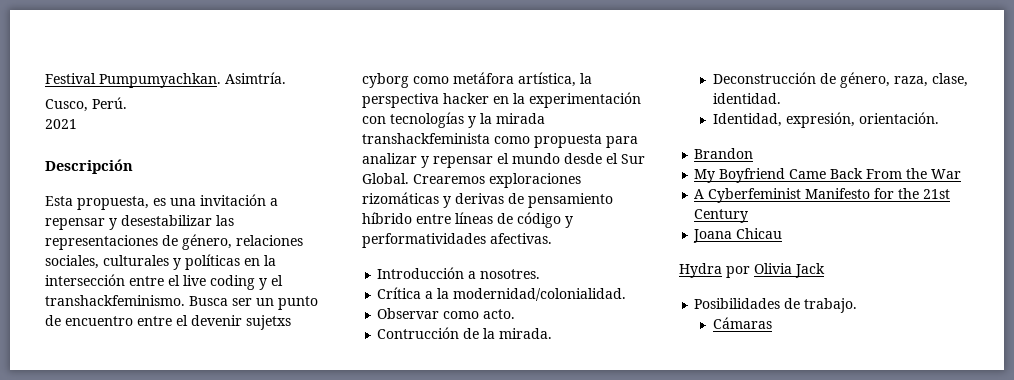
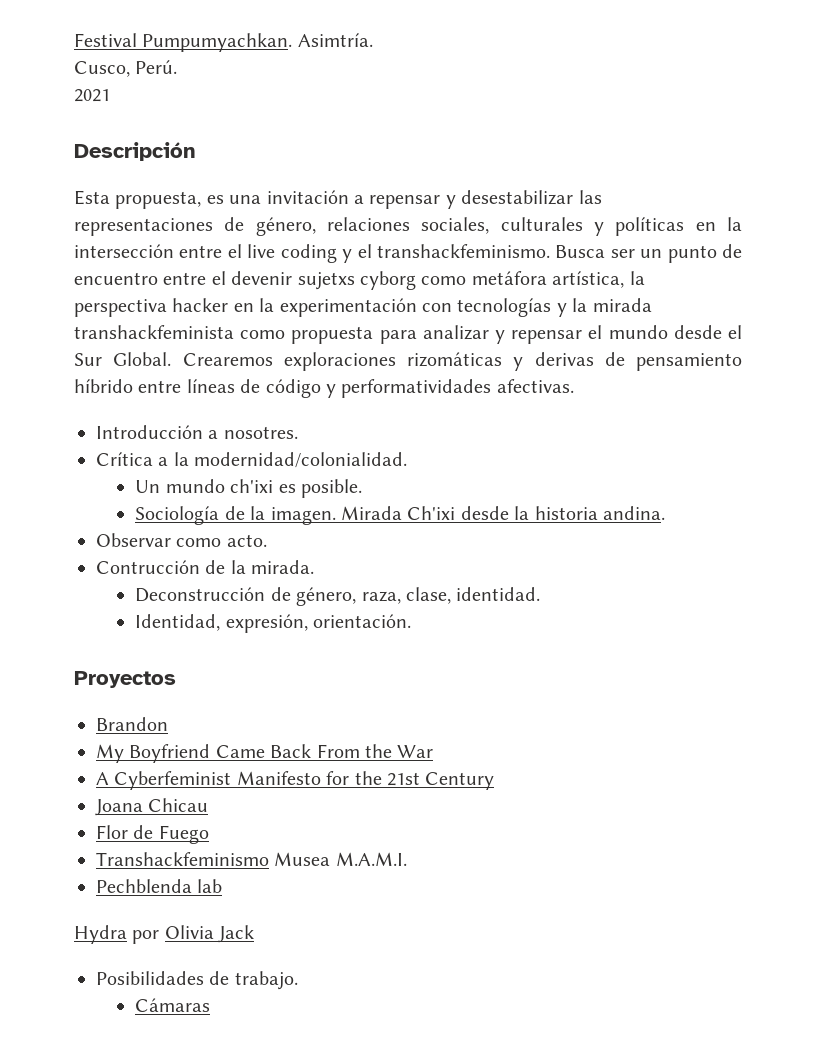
+ Un mundo ch'ixi es posible.
+ Sociología de la imagen. Mirada Ch'ixi desde la historia andina.
+ Proyectos
+ Flor de Fuego
+ Transhackfeminismo Musea M.A.M.I.
+ Pechblenda lab

